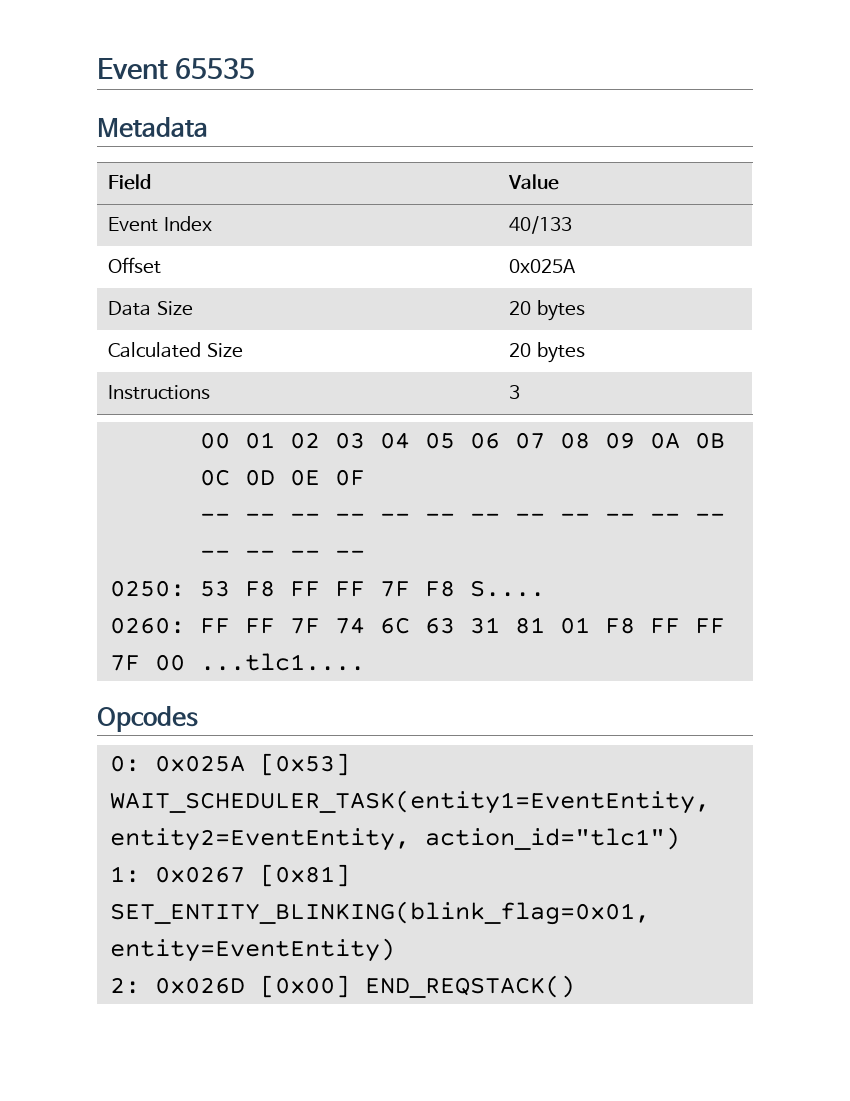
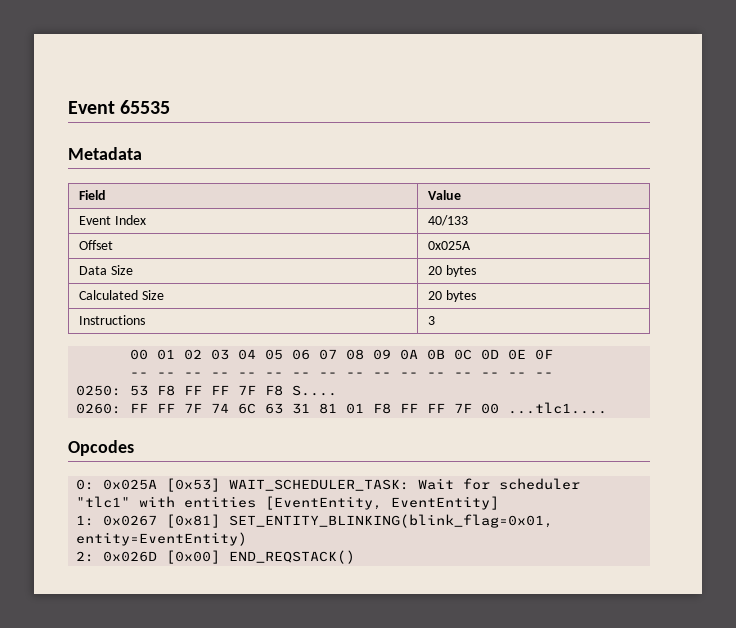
- 0: 0x025A [0x53] WAIT_SCHEDULER_TASK(entity1=EventEntity, entity2=EventEntity, action_id="tlc1")
+ 0: 0x025A [0x53] WAIT_SCHEDULER_TASK: Wait for scheduler "tlc1" with entities [EventEntity, EventEntity]

